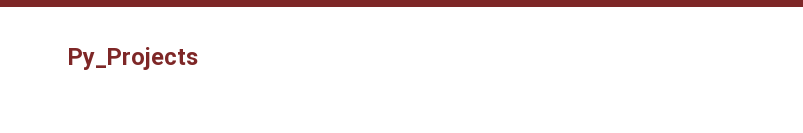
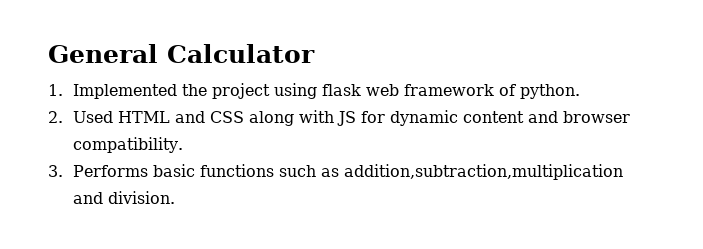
- Py_Projects
+ General Calculator
+ 1. Implemented the project using flask web framework of python.
+ 2. Used HTML and CSS along with JS for dynamic content and browser compatibility.
+ 3. Performs basic functions such as addition,subtraction,multiplication and division.

